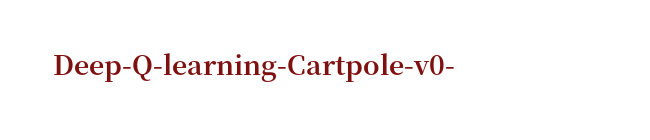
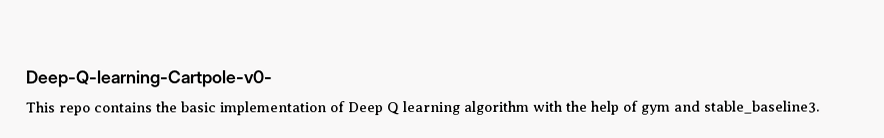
+ This repo contains the basic implementation of Deep Q learning algorithm with the help of gym and stable_baseline3.

